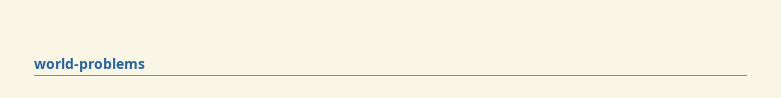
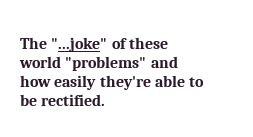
- world-problems
+ The "...joke" of these world "problems" and how easily they're able to be rectified.

